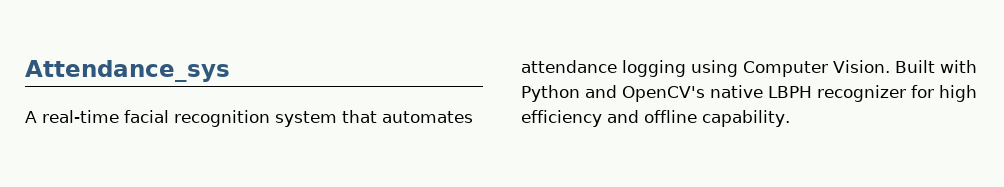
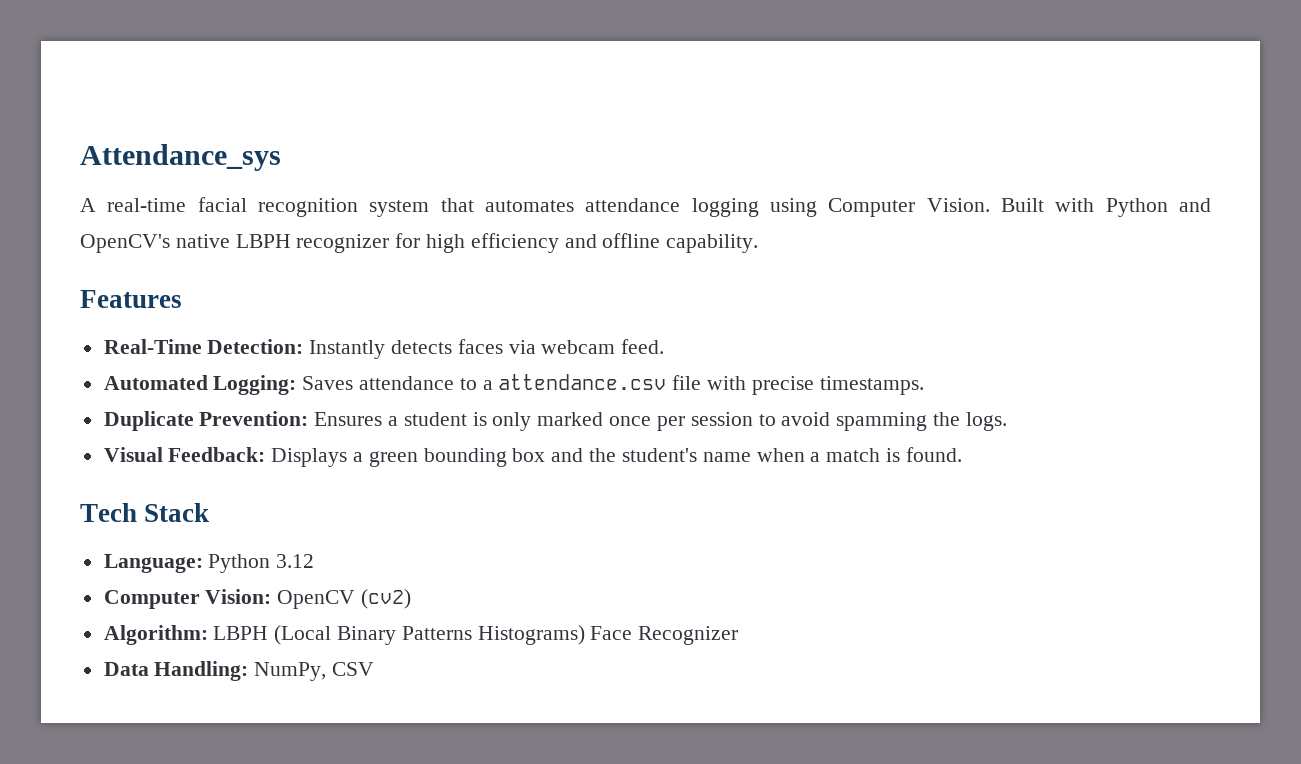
+ Features
+ Real-Time Detection: Instantly detects faces via webcam feed.
+ Automated Logging: Saves attendance to a attendance.csv file with precise timestamps.
+ Duplicate Prevention: Ensures a student is only marked once per session to avoid spamming the logs.
+ Visual Feedback: Displays a green bounding box and the student's name when a match is found.
+ Tech Stack
+ Language: Python 3.12
+ Computer Vision: OpenCV (cv2)
+ Algorithm: LBPH (Local Binary Patterns Histograms) Face Recognizer
+ Data Handling: NumPy, CSV

